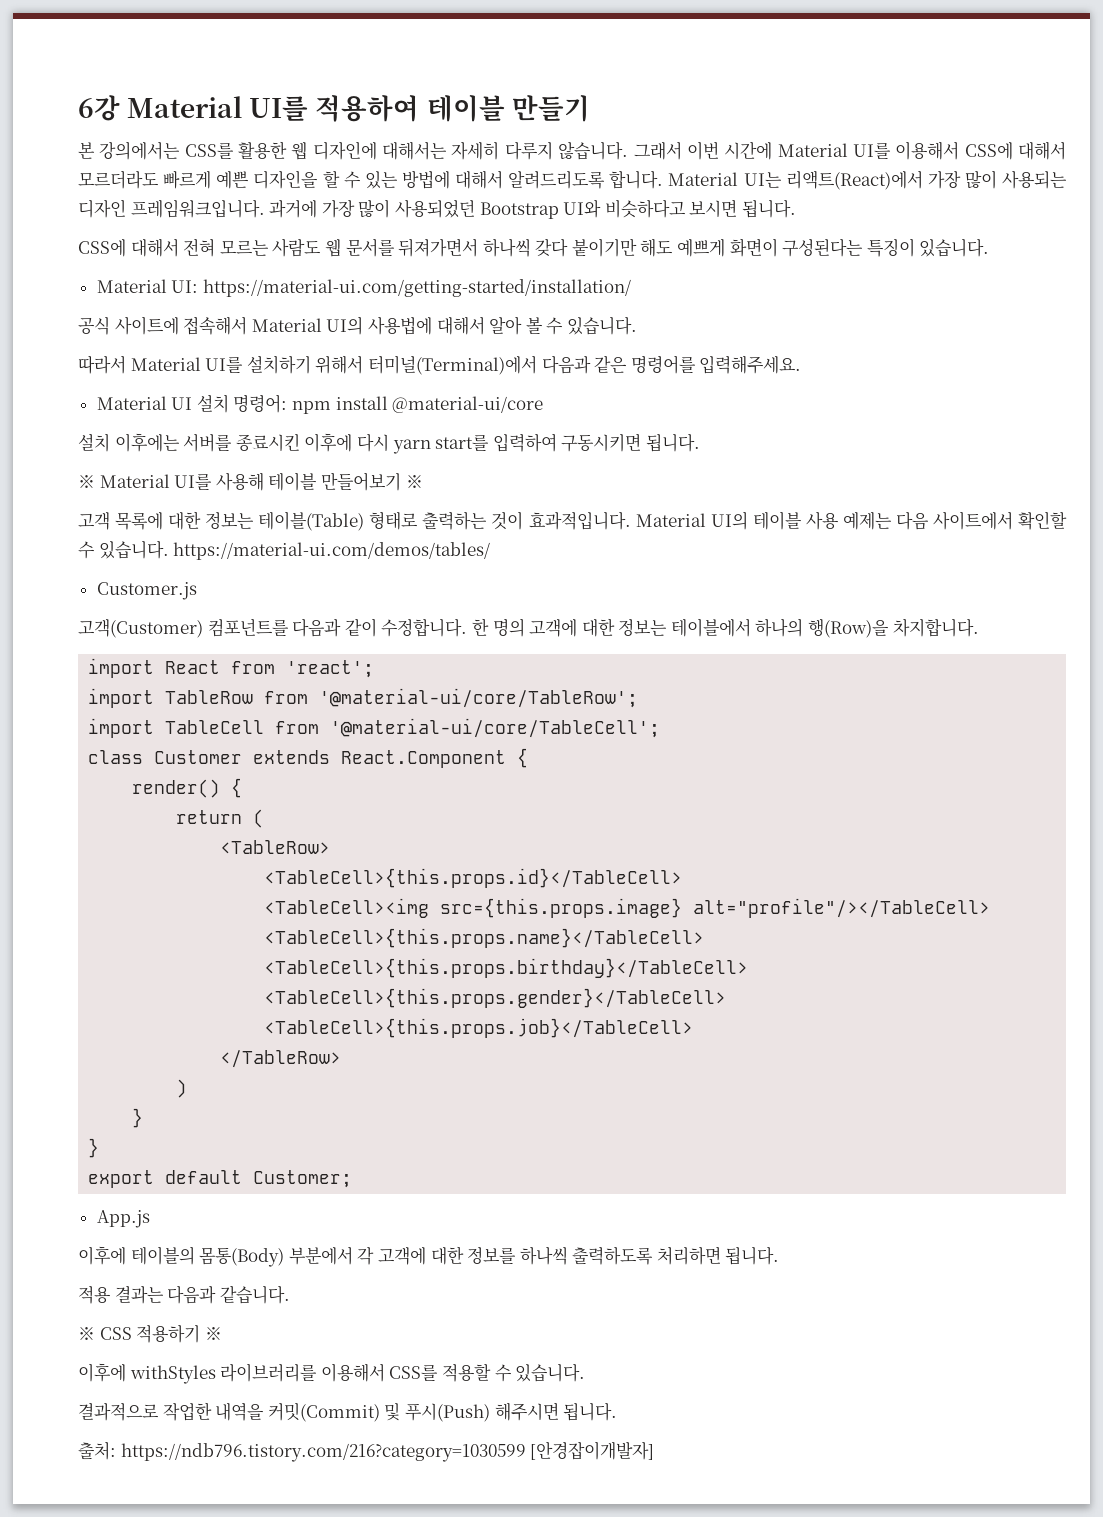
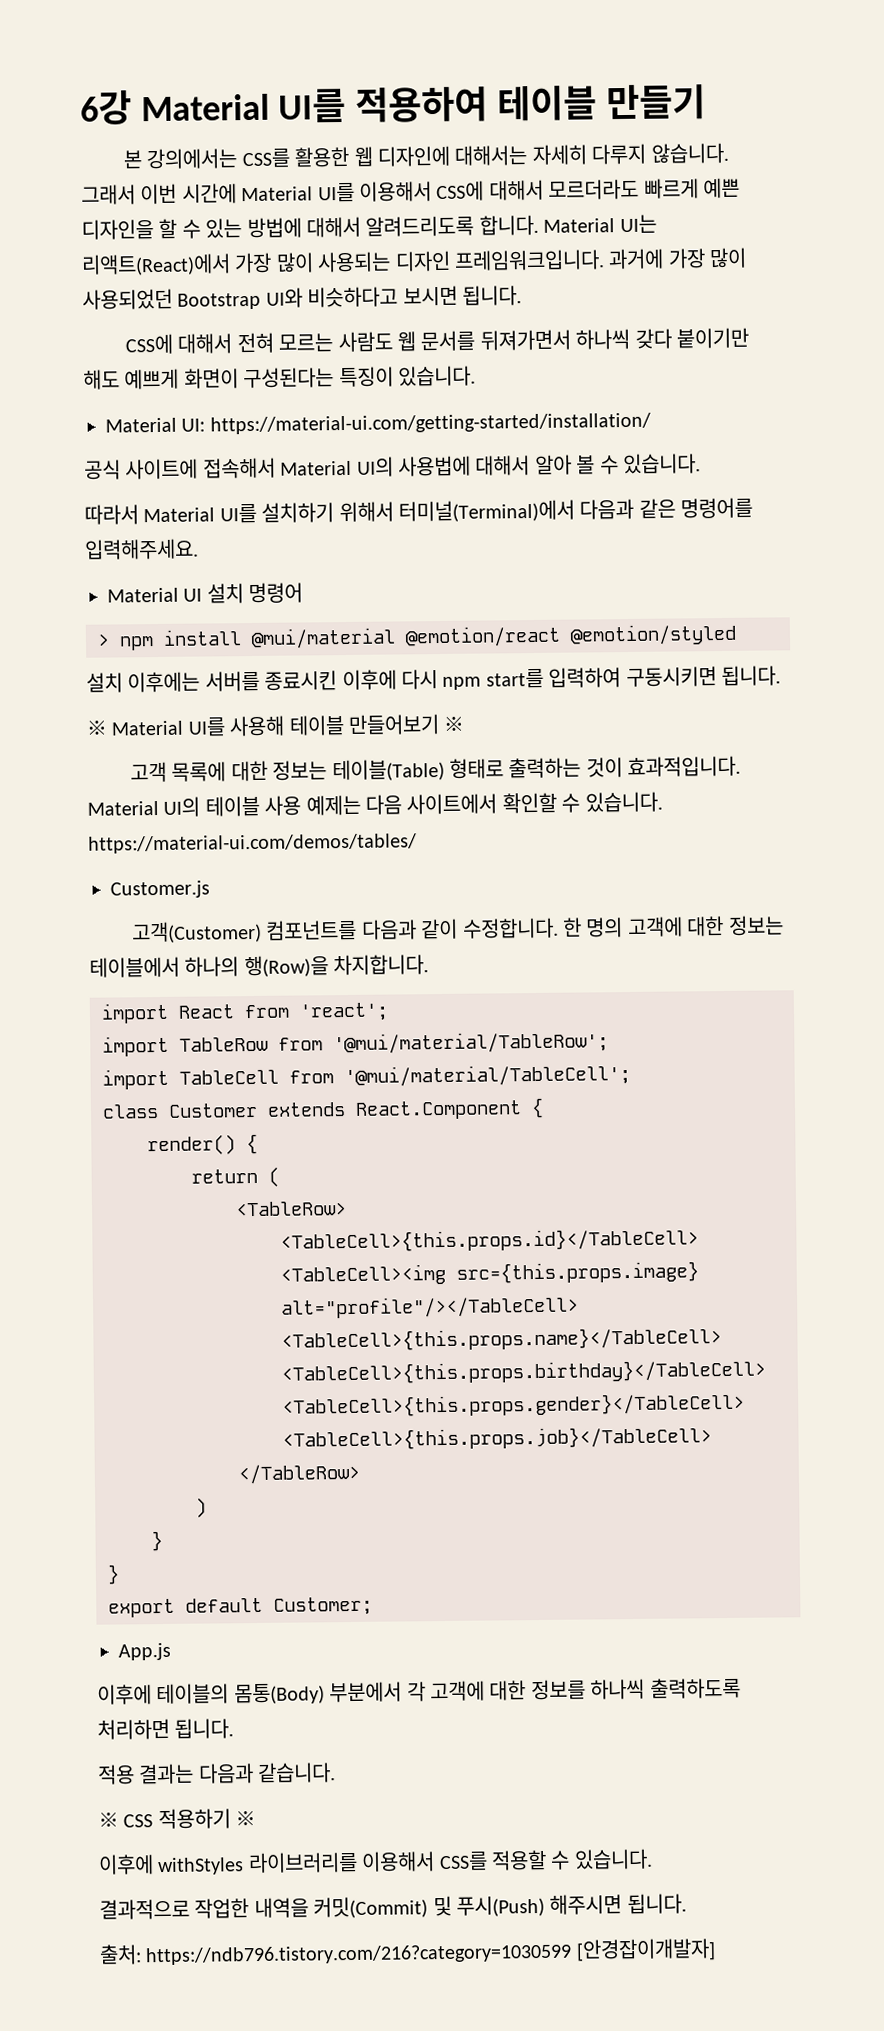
- Material UI 설치 명령어: npm install @material-ui/core
+ Material UI 설치 명령어
+ > npm install @mui/material @emotion/react @emotion/styled
- 설치 이후에는 서버를 종료시킨 이후에 다시 yarn start를 입력하여 구동시키면 됩니다.
+ 설치 이후에는 서버를 종료시킨 이후에 다시 npm start를 입력하여 구동시키면 됩니다.
- import TableRow from '@material-ui/core/TableRow';
+ import TableRow from '@mui/material/TableRow';
- import TableCell from '@material-ui/core/TableCell';
+ import TableCell from '@mui/material/TableCell';

